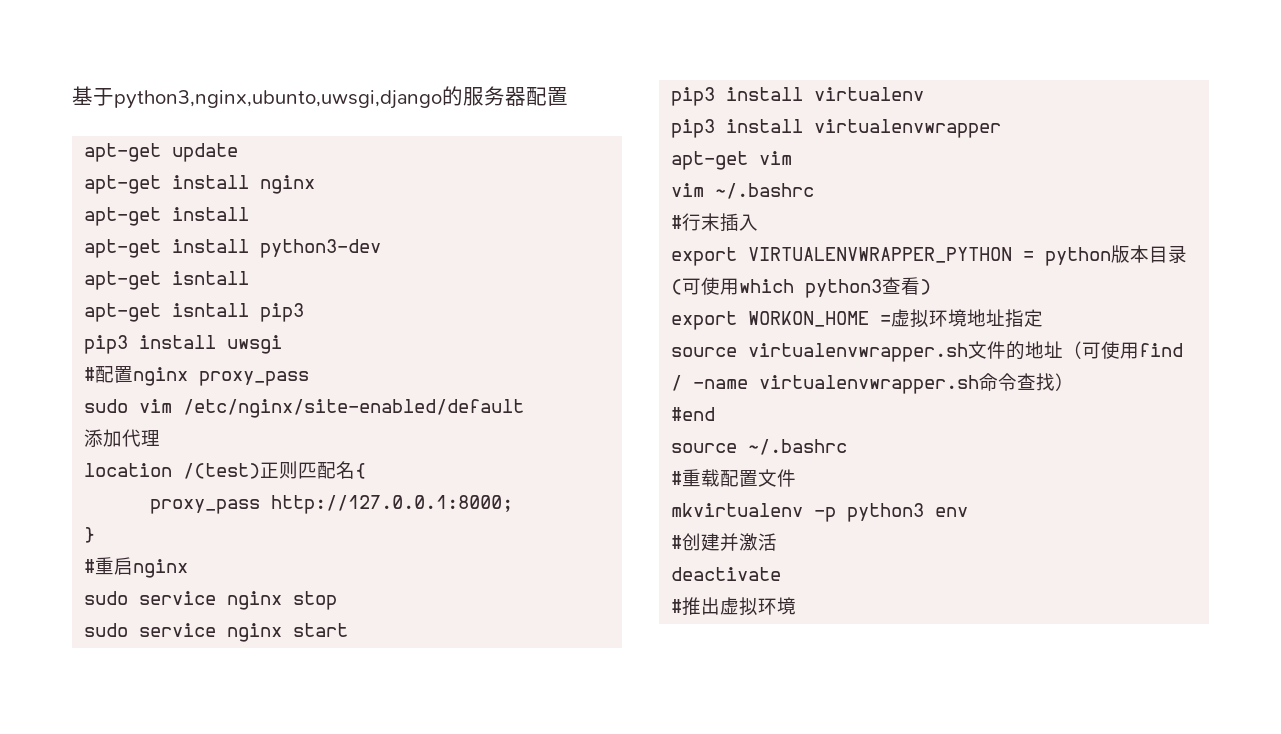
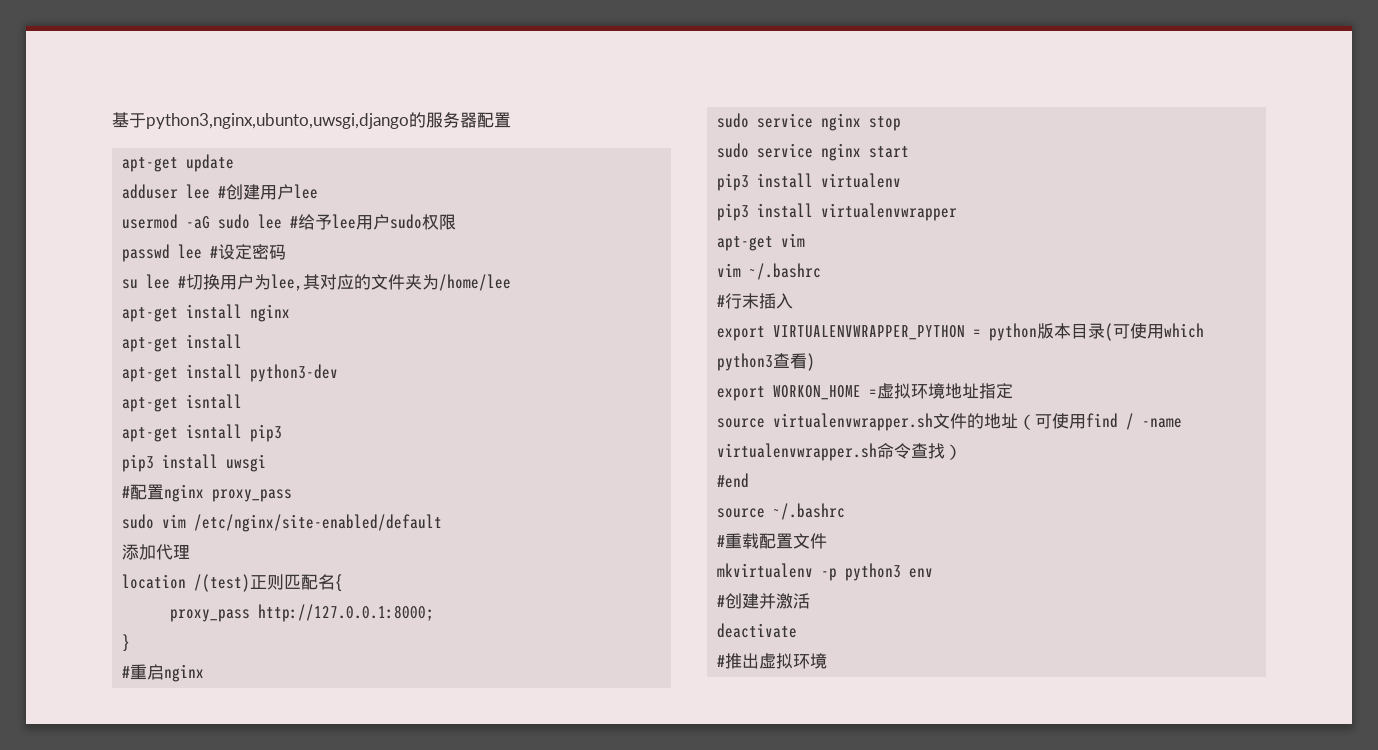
+ adduser lee #创建用户lee
+ usermod -aG sudo lee #给予lee用户sudo权限
+ passwd lee #设定密码
+ su lee #切换用户为lee,其对应的文件夹为/home/lee

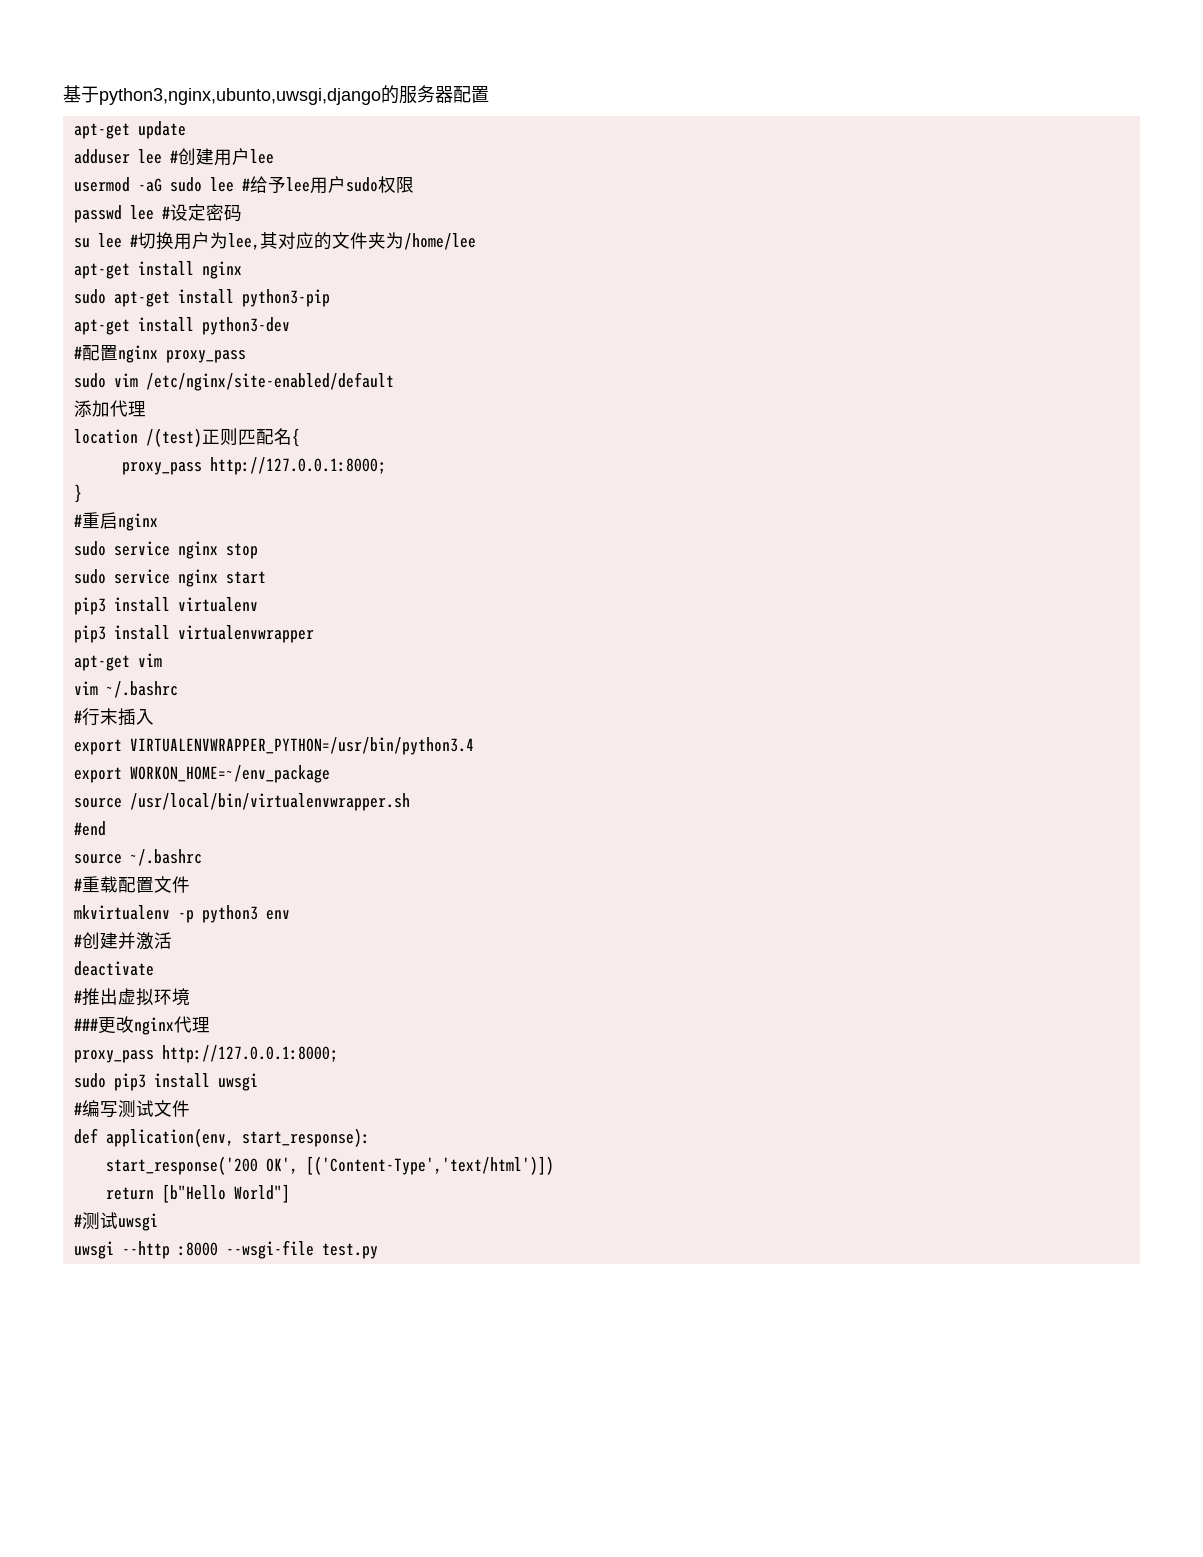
  apt-get install nginx
- apt-get install
+ sudo apt-get install python3-pip
  apt-get install python3-dev
- apt-get isntall
- apt-get isntall pip3
- pip3 install uwsgi
- export VIRTUALENVWRAPPER_PYTHON = python版本目录(可使用which python3查看)
- export WORKON_HOME =虚拟环境地址指定
- source virtualenvwrapper.sh文件的地址（可使用find / -name virtualenvwrapper.sh命令查找）
+ export VIRTUALENVWRAPPER_PYTHON=/usr/bin/python3.4
+ export WORKON_HOME=~/env_package
+ source /usr/local/bin/virtualenvwrapper.sh
+ ###更改nginx代理
+ proxy_pass http://127.0.0.1:8000;
+ sudo pip3 install uwsgi
+ #编写测试文件
+ def application(env, start_response):
+ start_response('200 OK', [('Content-Type','text/html')])
+ return [b"Hello World"]
+ #测试uwsgi
+ uwsgi --http :8000 --wsgi-file test.py

